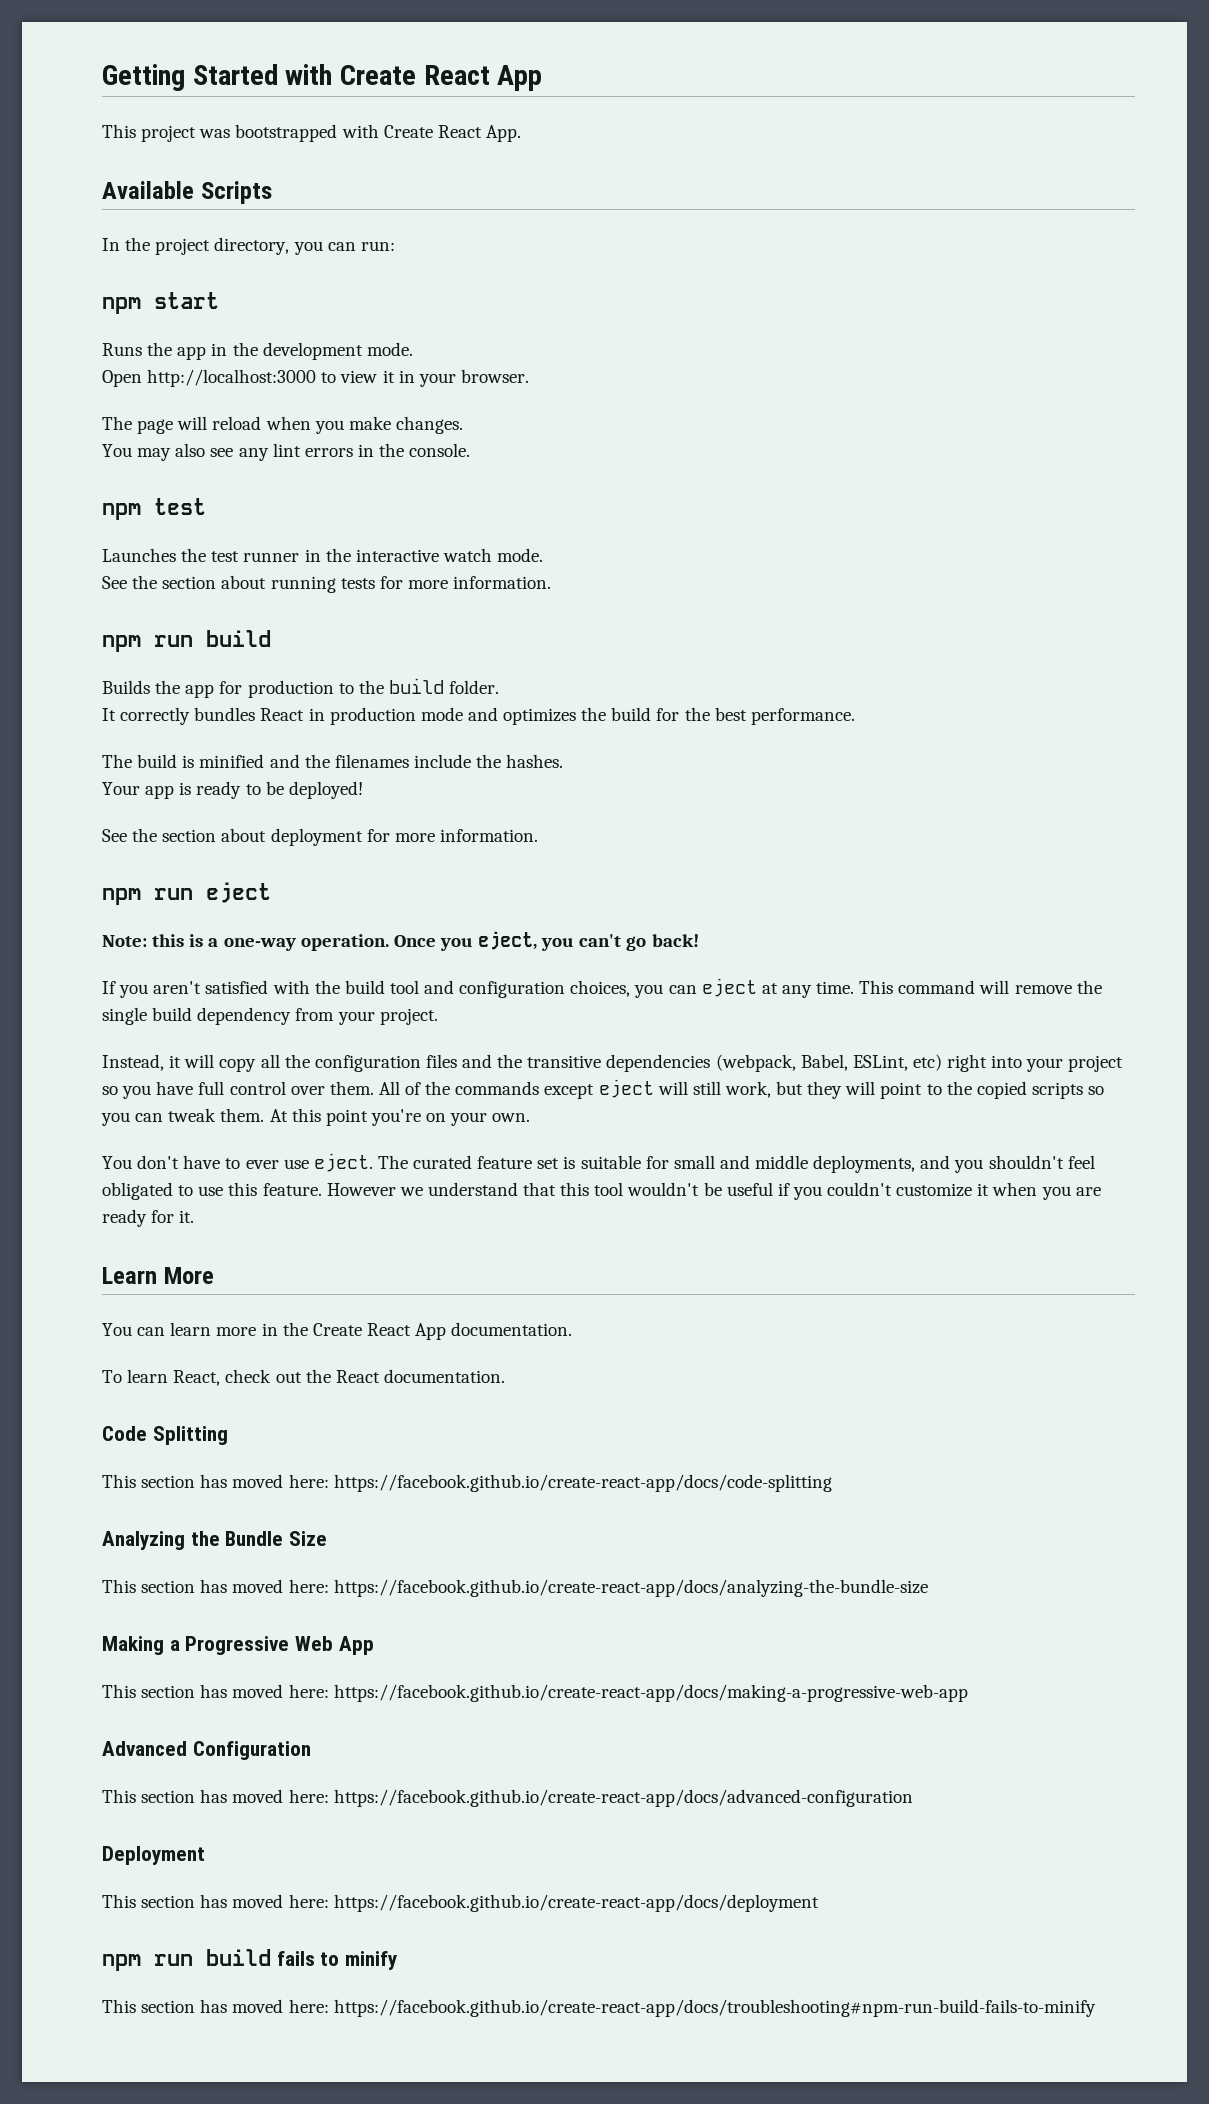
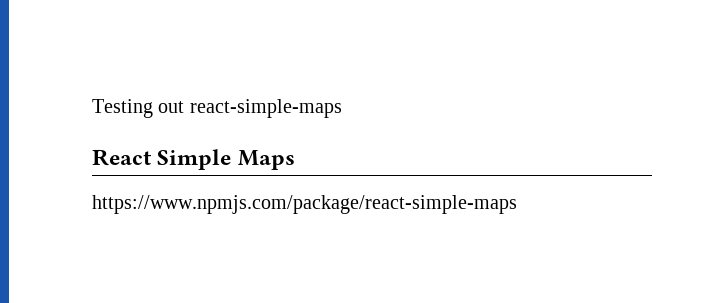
- Getting Started with Create React App
- This project was bootstrapped with Create React App.
- Available Scripts
- In the project directory, you can run:
- npm start
- Runs the app in the development mode.
- Open http://localhost:3000 to view it in your browser.
- The page will reload when you make changes.
- You may also see any lint errors in the console.
- npm test
- Launches the test runner in the interactive watch mode.
- See the section about running tests for more information.
- npm run build
- Builds the app for production to the build folder.
- It correctly bundles React in production mode and optimizes the build for the best performance.
- The build is minified and the filenames include the hashes.
- Your app is ready to be deployed!
- See the section about deployment for more information.
- npm run eject
- Note: this is a one-way operation. Once you eject, you can't go back!
- If you aren't satisfied with the build tool and configuration choices, you can eject at any time. This command will remove the single build dependency from your project.
- Instead, it will copy all the configuration files and the transitive dependencies (webpack, Babel, ESLint, etc) right into your project so you have full control over them. All of the commands except eject will still work, but they will point to the copied scripts so you can tweak them. At this point you're on your own.
- You don't have to ever use eject. The curated feature set is suitable for small and middle deployments, and you shouldn't feel obligated to use this feature. However we understand that this tool wouldn't be useful if you couldn't customize it when you are ready for it.
- Learn More
- You can learn more in the Create React App documentation.
- To learn React, check out the React documentation.
- Code Splitting
- This section has moved here: https://facebook.github.io/create-react-app/docs/code-splitting
- Analyzing the Bundle Size
- This section has moved here: https://facebook.github.io/create-react-app/docs/analyzing-the-bundle-size
- Making a Progressive Web App
- This section has moved here: https://facebook.github.io/create-react-app/docs/making-a-progressive-web-app
- Advanced Configuration
- This section has moved here: https://facebook.github.io/create-react-app/docs/advanced-configuration
- Deployment
- This section has moved here: https://facebook.github.io/create-react-app/docs/deployment
- npm run build fails to minify
- This section has moved here: https://facebook.github.io/create-react-app/docs/troubleshooting#npm-run-build-fails-to-minify
+ Testing out react-simple-maps
+ React Simple Maps
+ https://www.npmjs.com/package/react-simple-maps

